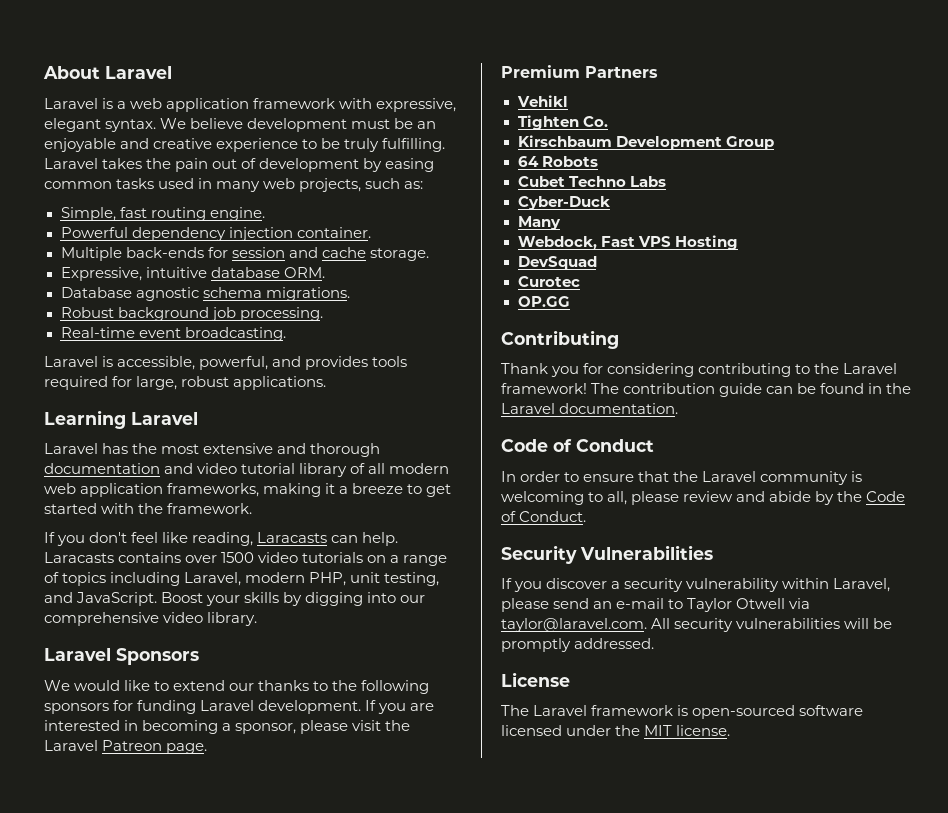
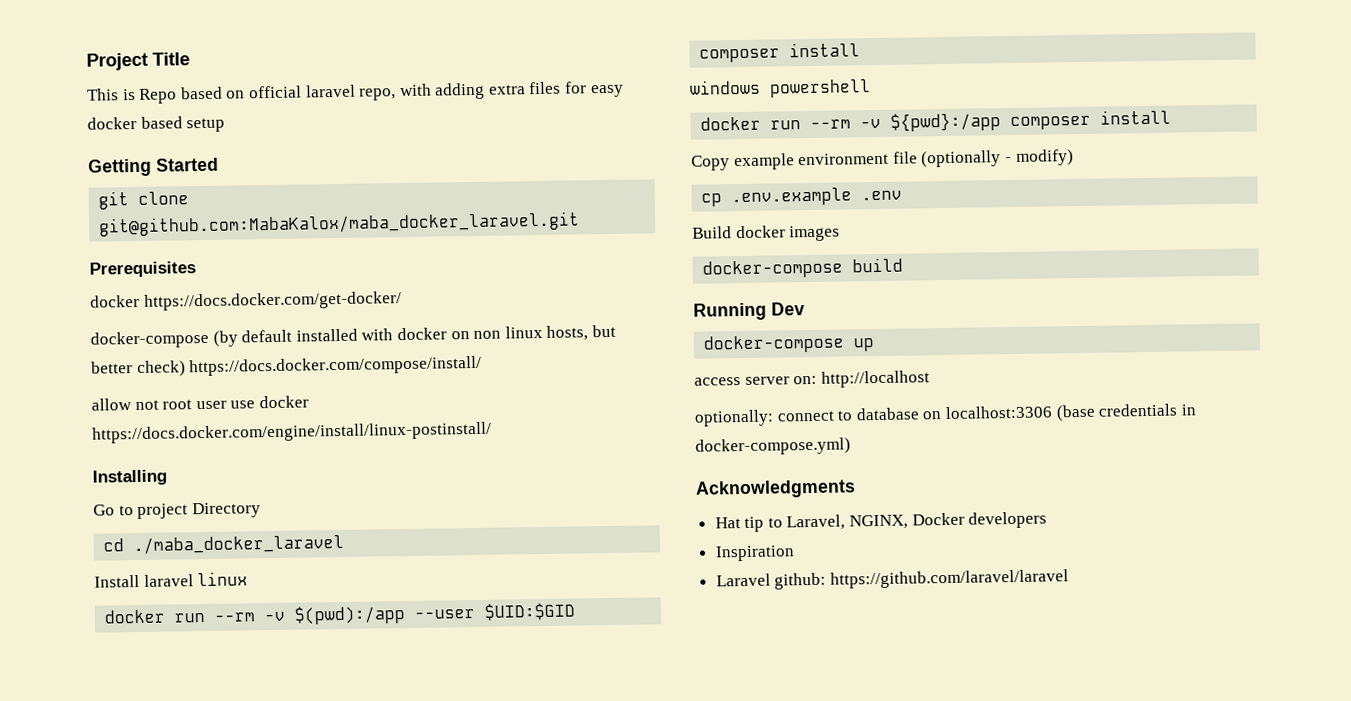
- About Laravel
- Laravel is a web application framework with expressive, elegant syntax. We believe development must be an enjoyable and creative experience to be truly fulfilling. Laravel takes the pain out of development by easing common tasks used in many web projects, such as:
- Simple, fast routing engine.
- Powerful dependency injection container.
- Multiple back-ends for session and cache storage.
- Expressive, intuitive database ORM.
- Database agnostic schema migrations.
- Robust background job processing.
- Real-time event broadcasting.
- Laravel is accessible, powerful, and provides tools required for large, robust applications.
- Learning Laravel
- Laravel has the most extensive and thorough documentation and video tutorial library of all modern web application frameworks, making it a breeze to get started with the framework.
- If you don't feel like reading, Laracasts can help. Laracasts contains over 1500 video tutorials on a range of topics including Laravel, modern PHP, unit testing, and JavaScript. Boost your skills by digging into our comprehensive video library.
- Laravel Sponsors
- We would like to extend our thanks to the following sponsors for funding Laravel development. If you are interested in becoming a sponsor, please visit the Laravel Patreon page.
- Premium Partners
- Vehikl
- Tighten Co.
- Kirschbaum Development Group
- 64 Robots
- Cubet Techno Labs
- Cyber-Duck
- Many
- Webdock, Fast VPS Hosting
- DevSquad
- Curotec
- OP.GG
- Contributing
- Thank you for considering contributing to the Laravel framework! The contribution guide can be found in the Laravel documentation.
- Code of Conduct
- In order to ensure that the Laravel community is welcoming to all, please review and abide by the Code of Conduct.
- Security Vulnerabilities
- If you discover a security vulnerability within Laravel, please send an e-mail to Taylor Otwell via taylor@laravel.com. All security vulnerabilities will be promptly addressed.
- License
- The Laravel framework is open-sourced software licensed under the MIT license.
+ Project Title
+ This is Repo based on official laravel repo, with adding extra files for easy docker based setup
+ Getting Started
+ git clone git@github.com:MabaKalox/maba_docker_laravel.git
+ Prerequisites
+ docker https://docs.docker.com/get-docker/
+ docker-compose (by default installed with docker on non linux hosts, but better check) https://docs.docker.com/compose/install/
+ allow not root user use docker https://docs.docker.com/engine/install/linux-postinstall/
+ Installing
+ Go to project Directory
+ cd ./maba_docker_laravel
+ Install laravel linux
+ docker run --rm -v $(pwd):/app --user $UID:$GID composer install
+ windows powershell
+ docker run --rm -v ${pwd}:/app composer install
+ Copy example environment file (optionally - modify)
+ cp .env.example .env
+ Build docker images
+ docker-compose build
+ Running Dev
+ docker-compose up
+ access server on: http://localhost
+ optionally: connect to database on localhost:3306 (base credentials in docker-compose.yml)
+ Acknowledgments
+ Hat tip to Laravel, NGINX, Docker developers
+ Inspiration
+ Laravel github: https://github.com/laravel/laravel

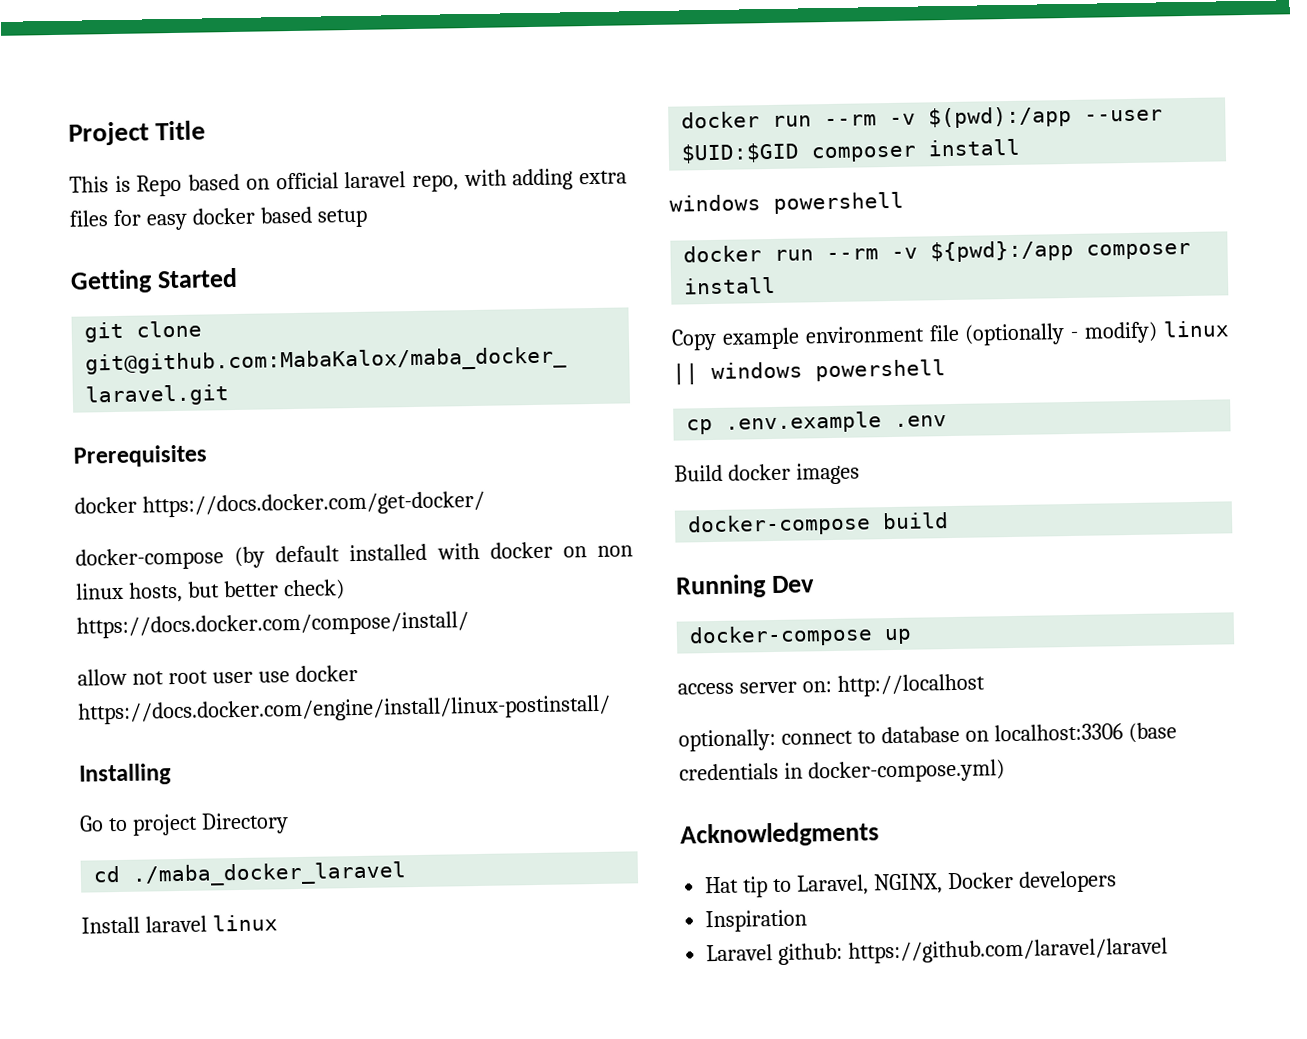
- Copy example environment file (optionally - modify)
+ Copy example environment file (optionally - modify) linux || windows powershell

